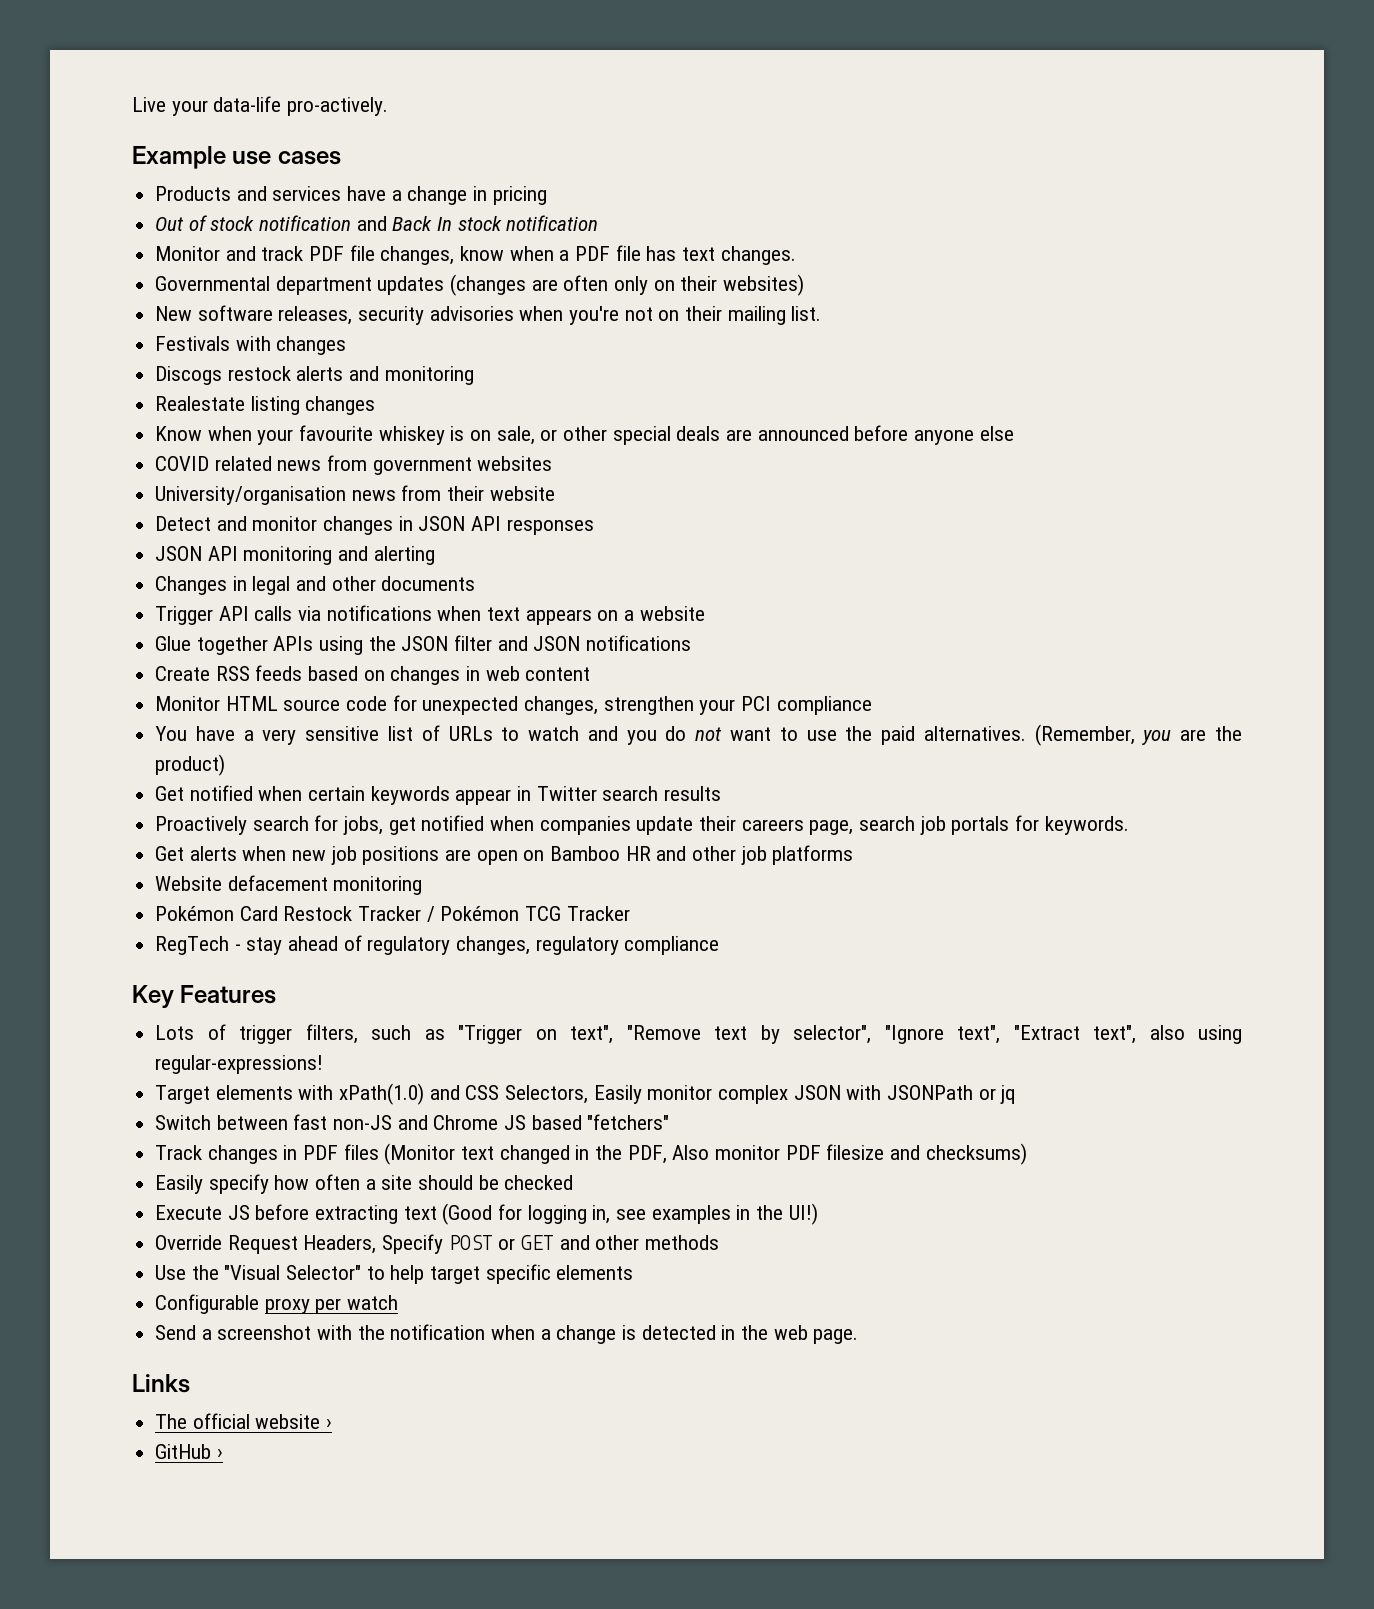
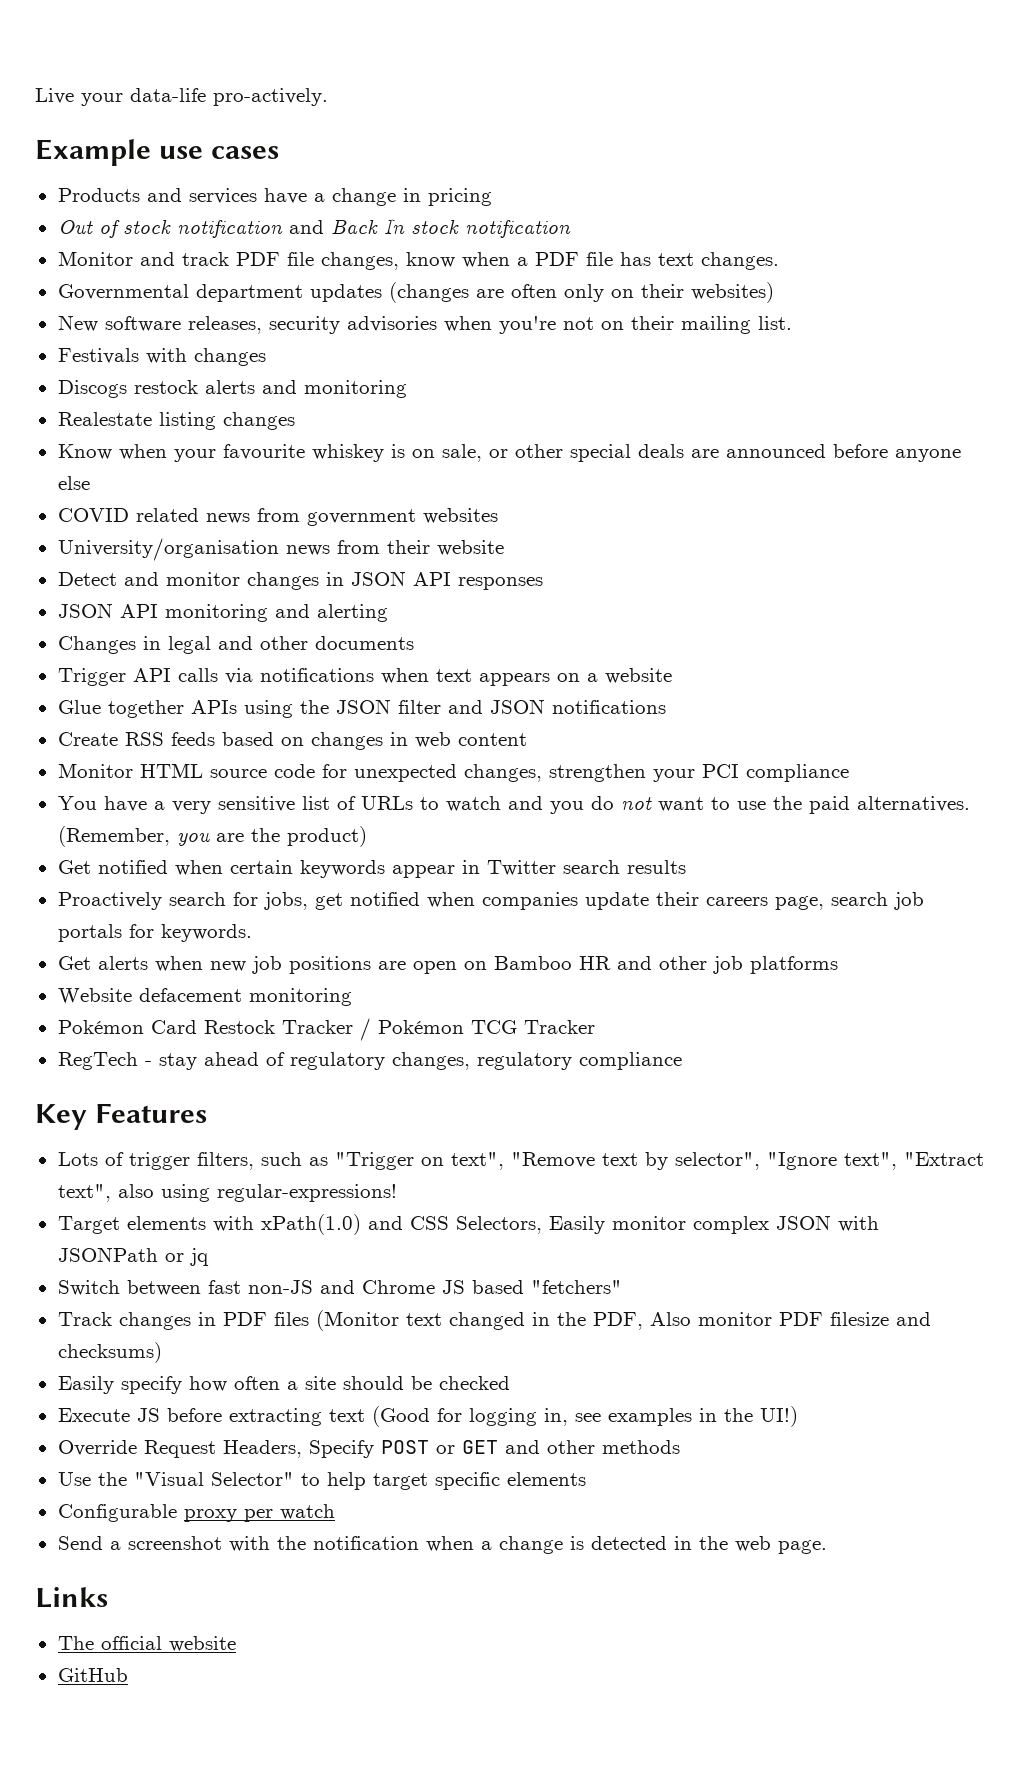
- The official website ›
+ The official website
- GitHub ›
+ GitHub

